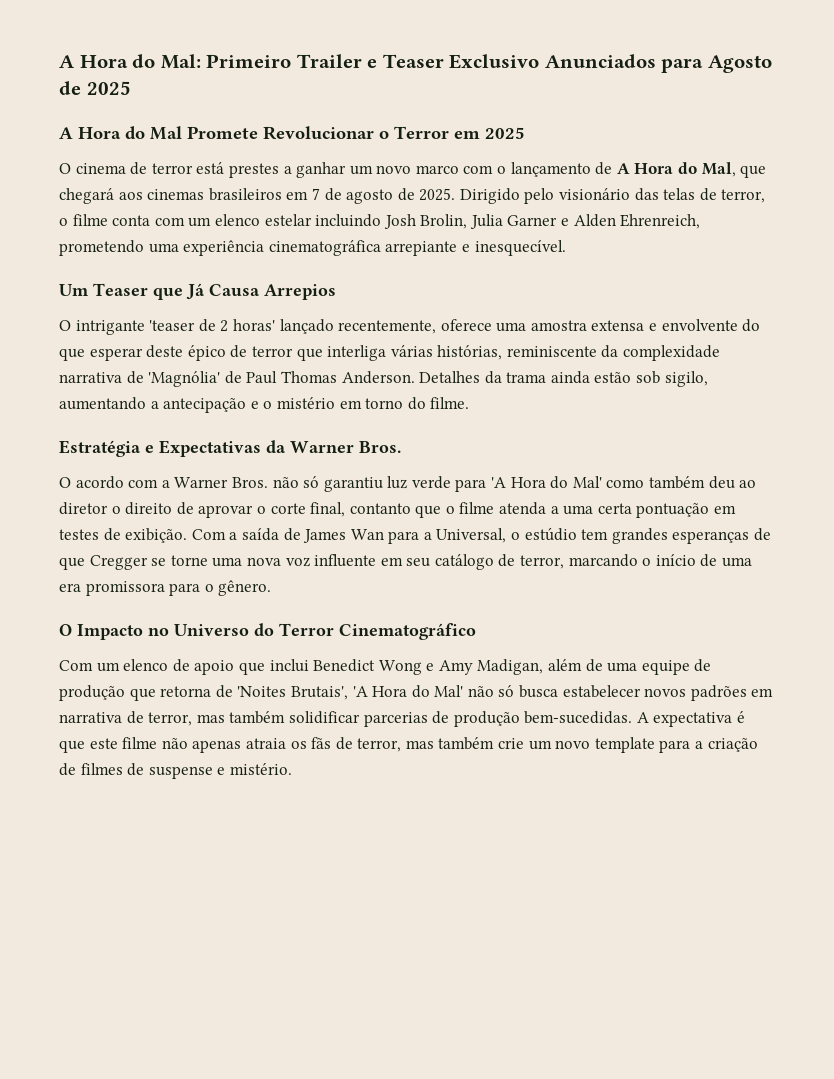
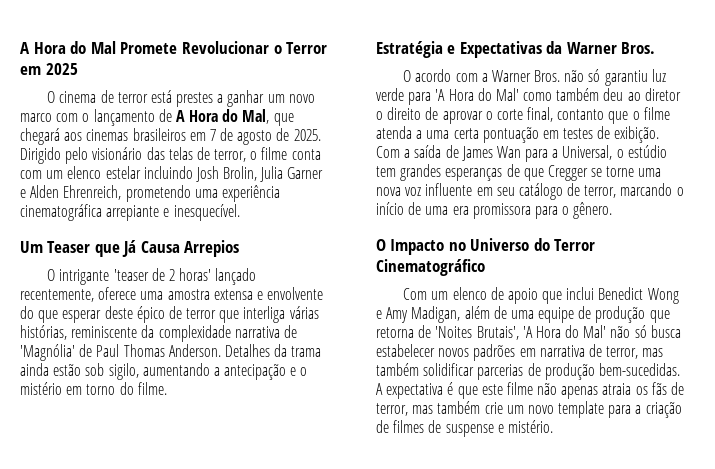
- A Hora do Mal: Primeiro Trailer e Teaser Exclusivo Anunciados para Agosto de 2025

